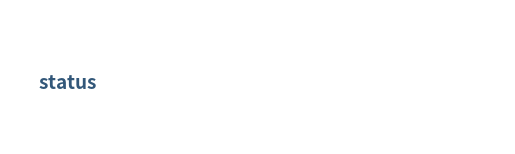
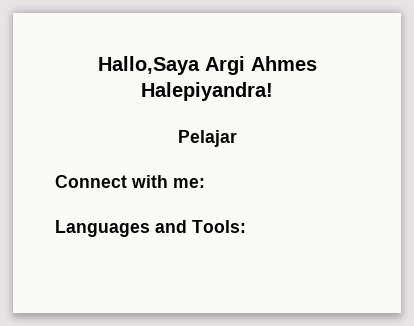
- status
+ Hallo,Saya Argi Ahmes Halepiyandra!
+ Pelajar
+ Connect with me:
+ Languages and Tools:

